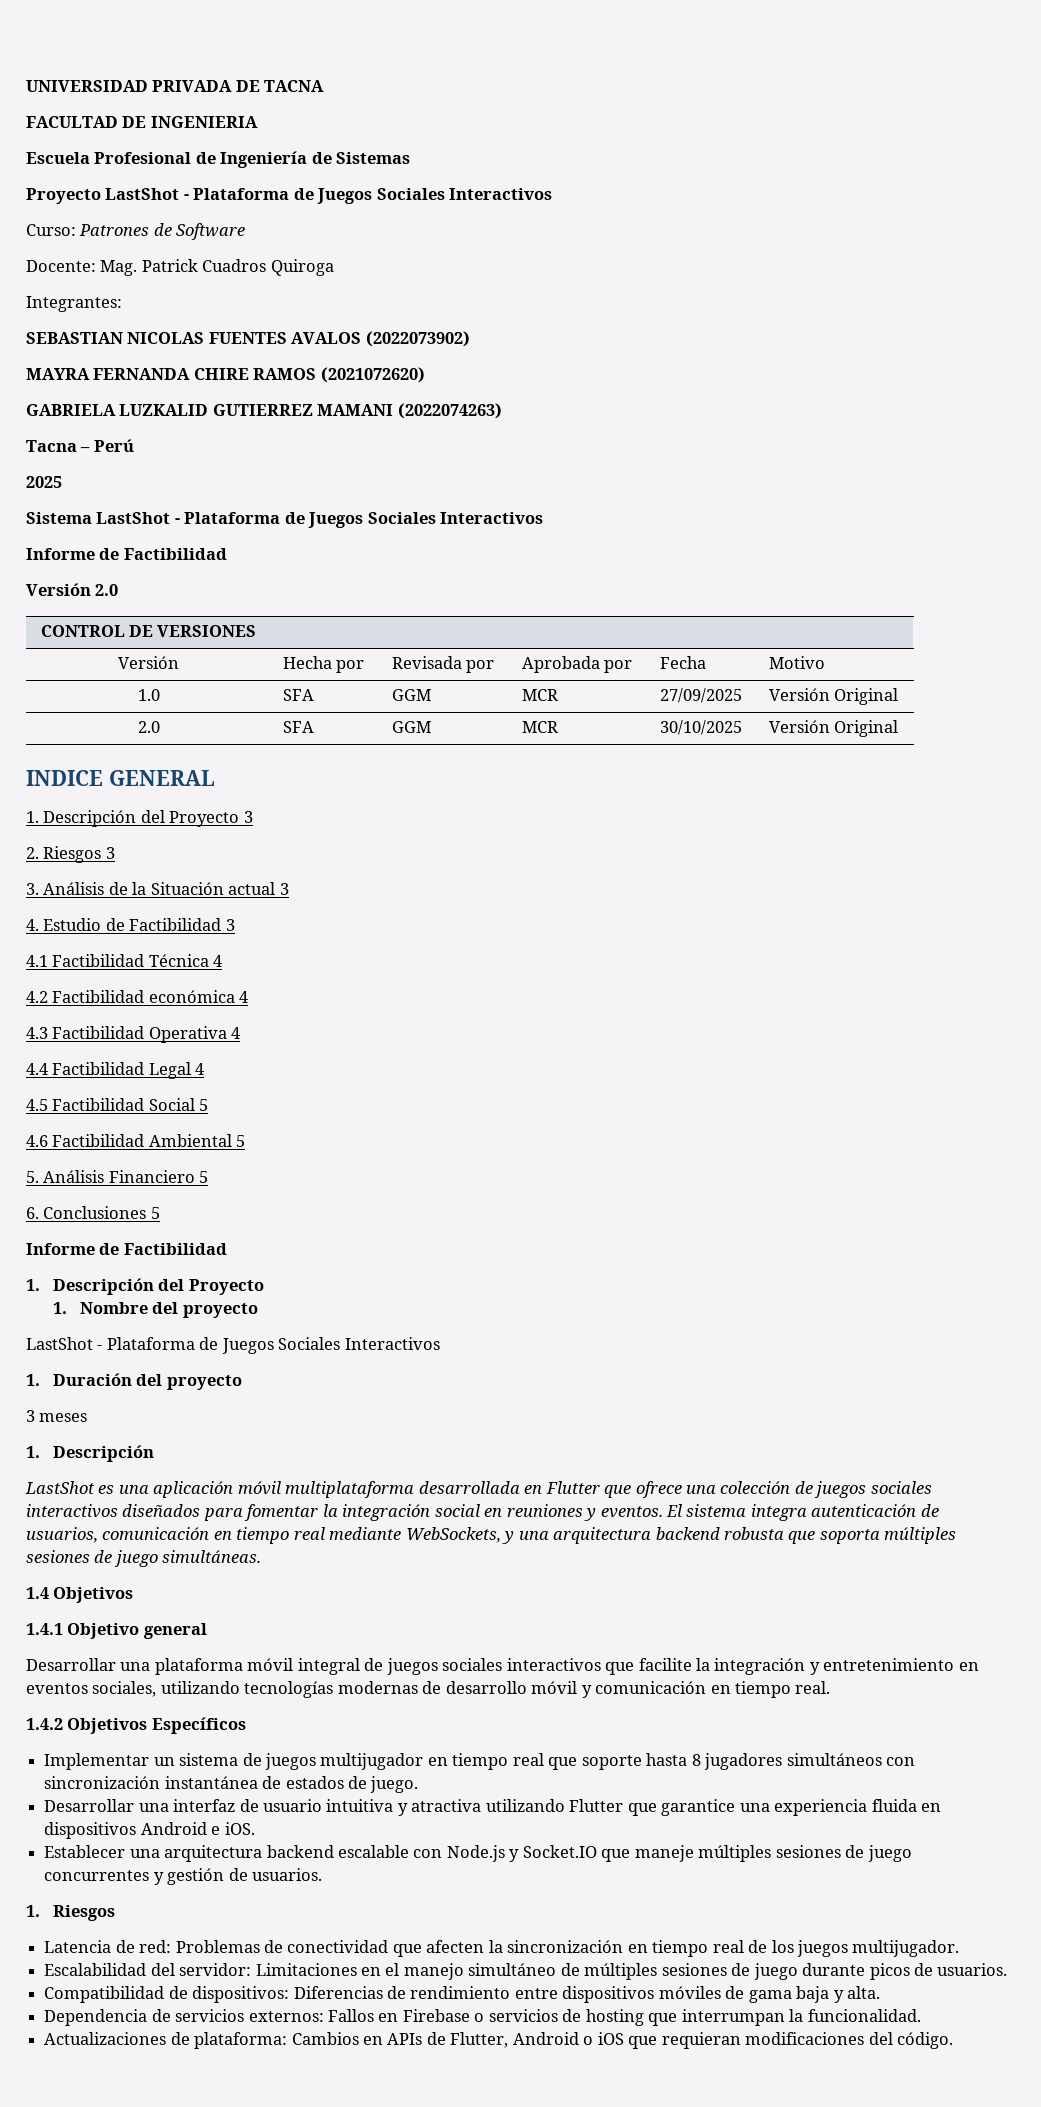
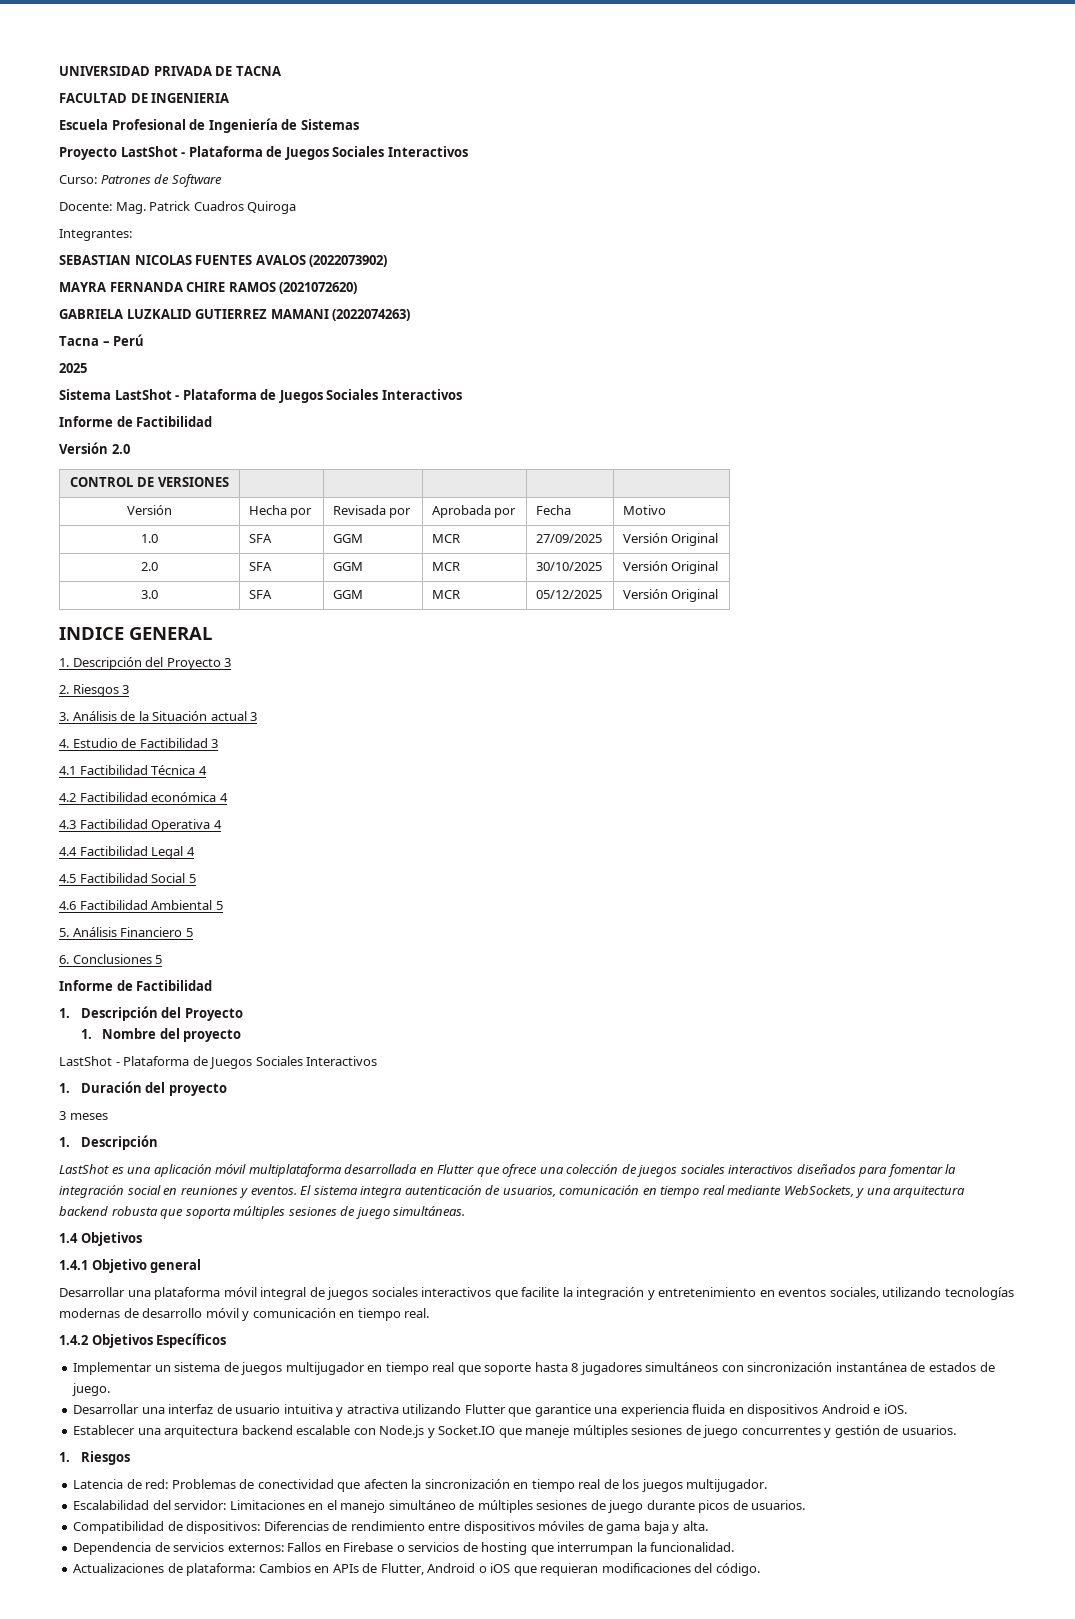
+ 3.0 | SFA | GGM | MCR | 05/12/2025 | Versión Original

